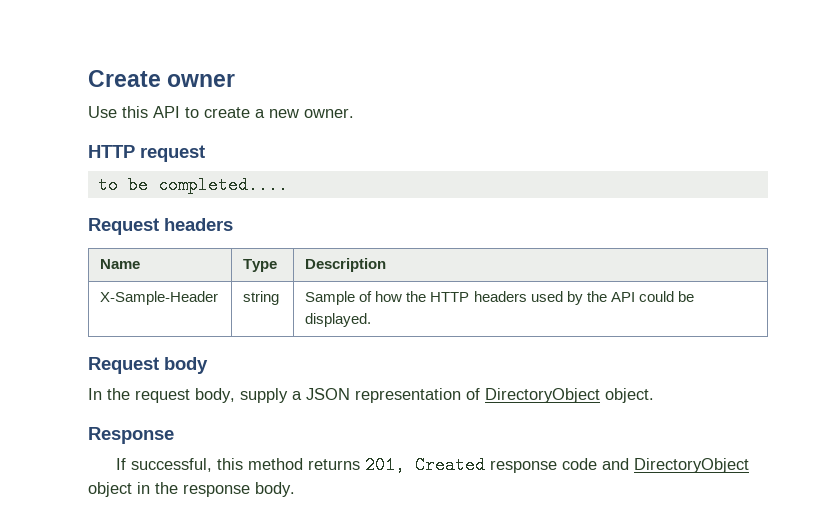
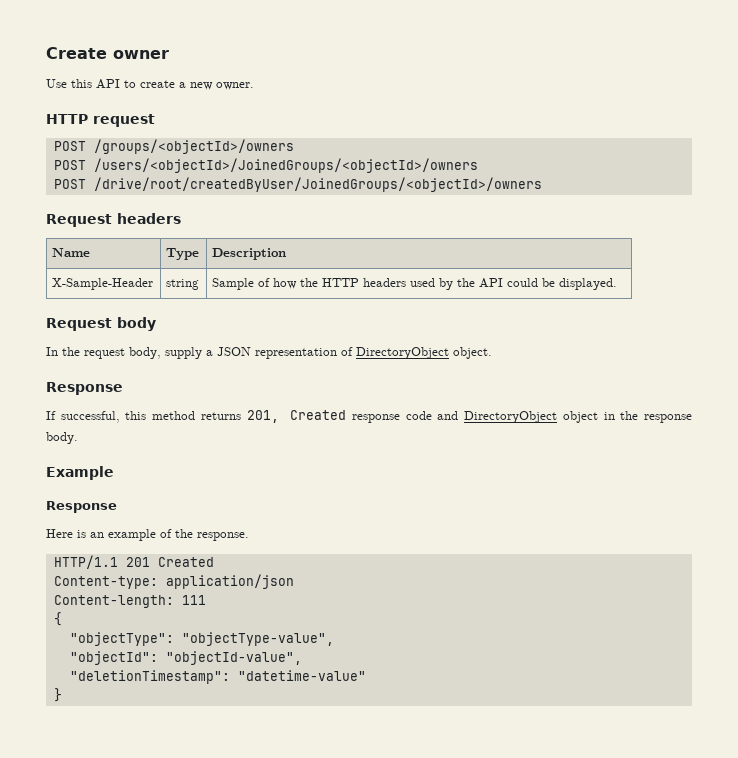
- to be completed....
+ POST /groups/<objectId>/owners
+ POST /users/<objectId>/JoinedGroups/<objectId>/owners
+ POST /drive/root/createdByUser/JoinedGroups/<objectId>/owners
+ Example
+ Response
+ Here is an example of the response.
+ HTTP/1.1 201 Created
+ Content-type: application/json
+ Content-length: 111
+ {
+ "objectType": "objectType-value",
+ "objectId": "objectId-value",
+ "deletionTimestamp": "datetime-value"
+ }

